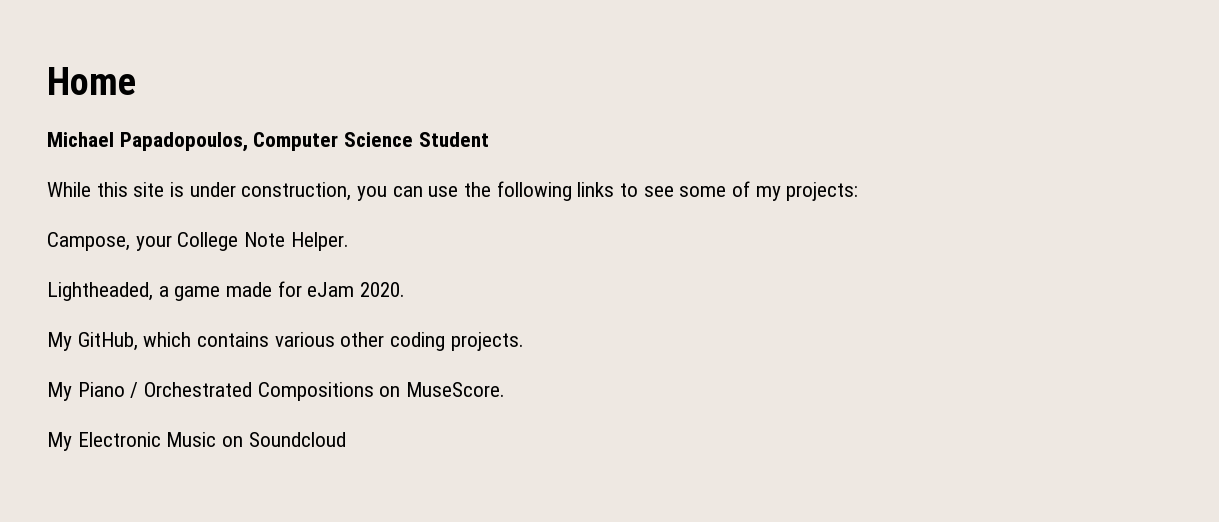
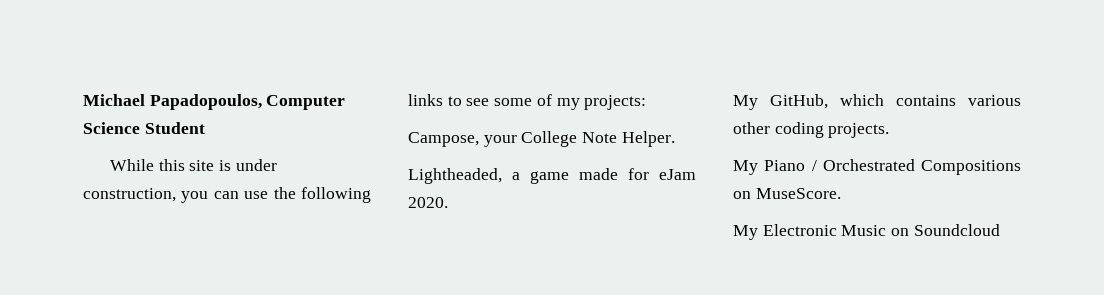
- Home

